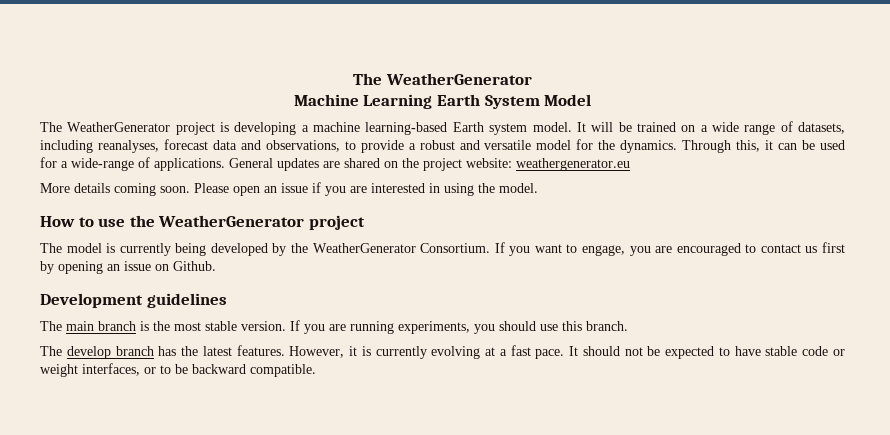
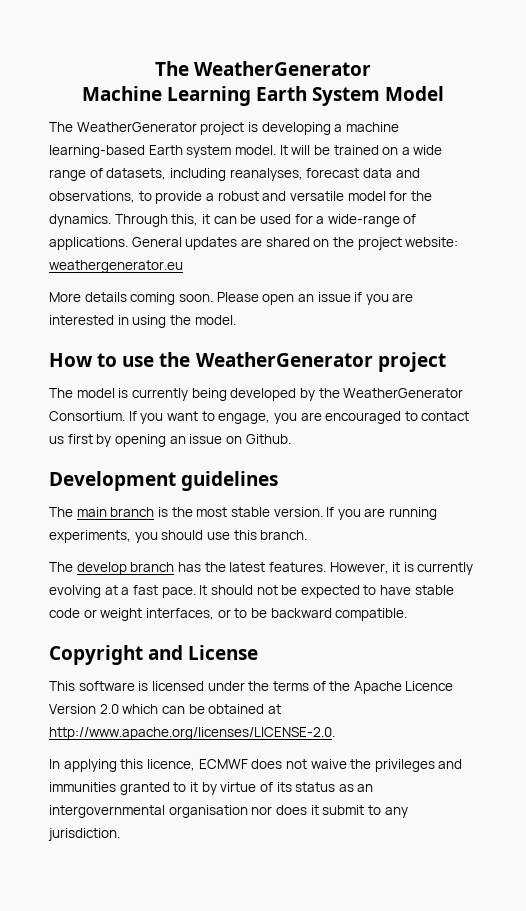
+ Copyright and License
+ This software is licensed under the terms of the Apache Licence Version 2.0 which can be obtained at http://www.apache.org/licenses/LICENSE-2.0.
+ In applying this licence, ECMWF does not waive the privileges and immunities granted to it by virtue of its status as an intergovernmental organisation nor does it submit to any jurisdiction.

